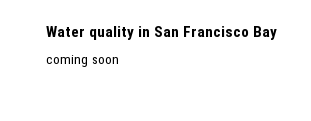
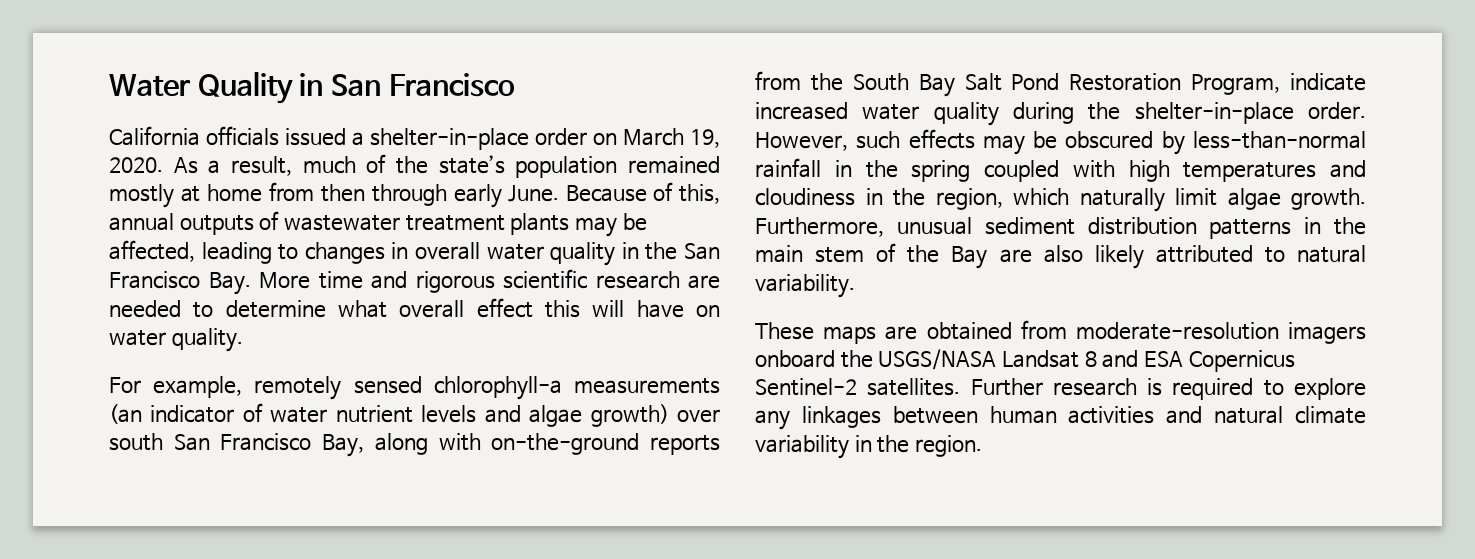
- Water quality in San Francisco Bay
- coming soon
+ Water Quality in San Francisco
+ California officials issued a shelter-in-place order on March 19, 2020. As a result, much of the state’s population remained mostly at home from then through early June. Because of this, annual outputs of wastewater treatment plants may be affected, leading to changes in overall water quality in the San Francisco Bay. More time and rigorous scientific research are needed to determine what overall effect this will have on water quality.
+ For example, remotely sensed chlorophyll-a measurements (an indicator of water nutrient levels and algae growth) over south San Francisco Bay, along with on-the-ground reports from the South Bay Salt Pond Restoration Program, indicate increased water quality during the shelter-in-place order. However, such effects may be obscured by less-than-normal rainfall in the spring coupled with high temperatures and cloudiness in the region, which naturally limit algae growth. Furthermore, unusual sediment distribution patterns in the main stem of the Bay are also likely attributed to natural variability.
+ These maps are obtained from moderate-resolution imagers onboard the USGS/NASA Landsat 8 and ESA Copernicus Sentinel-2 satellites. Further research is required to explore any linkages between human activities and natural climate variability in the region.

